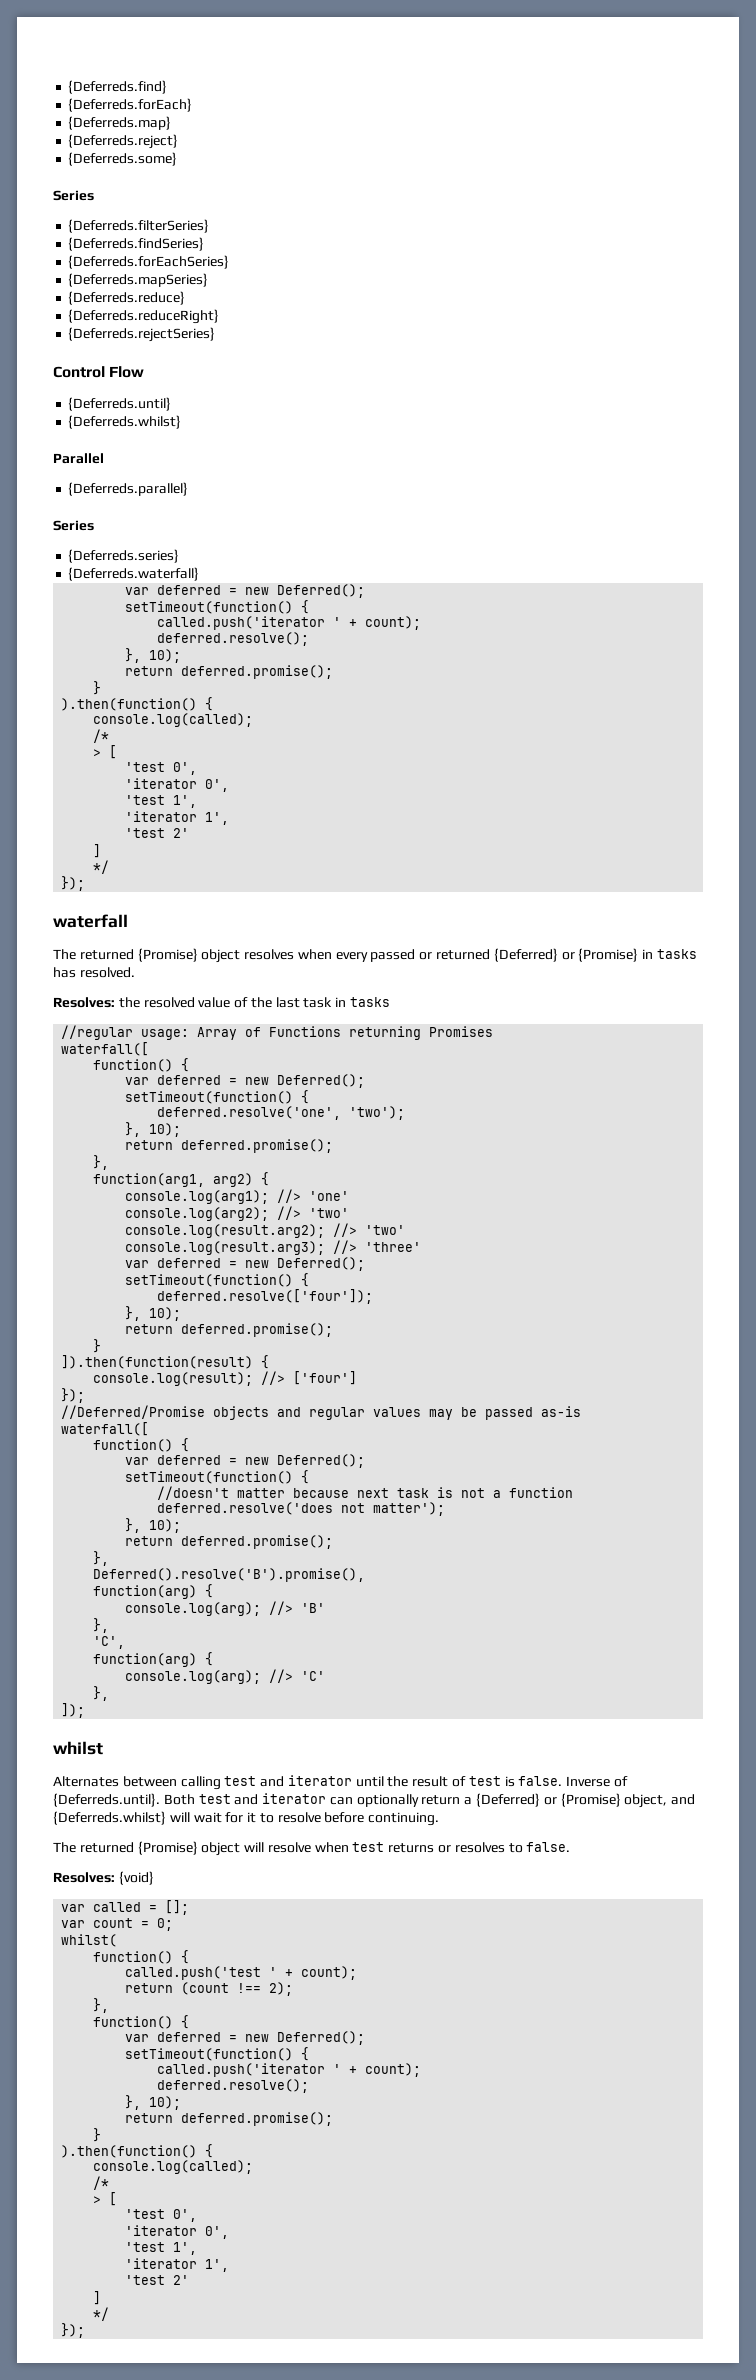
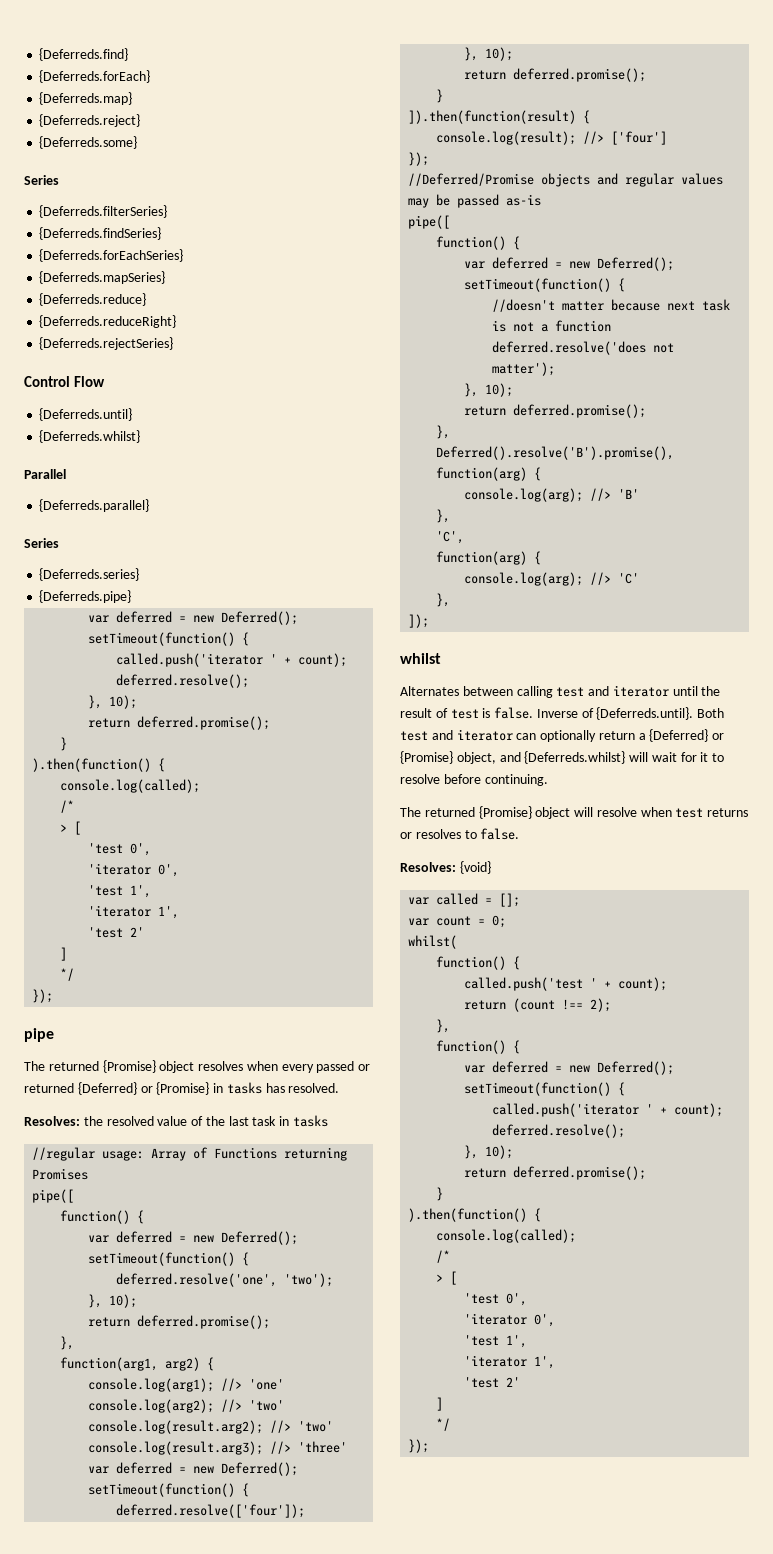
- {Deferreds.waterfall}
+ {Deferreds.pipe}
- waterfall
+ pipe
  //regular usage: Array of Functions returning Promises
- waterfall([
+ pipe([
  //Deferred/Promise objects and regular values may be passed as-is
- waterfall([
+ pipe([

